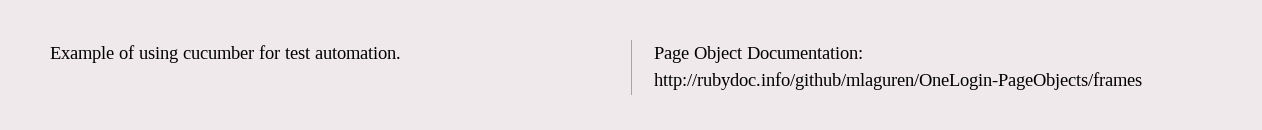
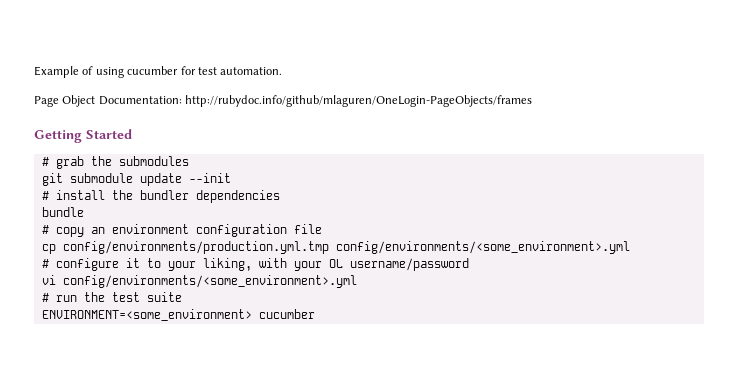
+ Getting Started
+ # grab the submodules
+ git submodule update --init
+ # install the bundler dependencies
+ bundle
+ # copy an environment configuration file
+ cp config/environments/production.yml.tmp config/environments/<some_environment>.yml
+ # configure it to your liking, with your OL username/password
+ vi config/environments/<some_environment>.yml
+ # run the test suite
+ ENVIRONMENT=<some_environment> cucumber

